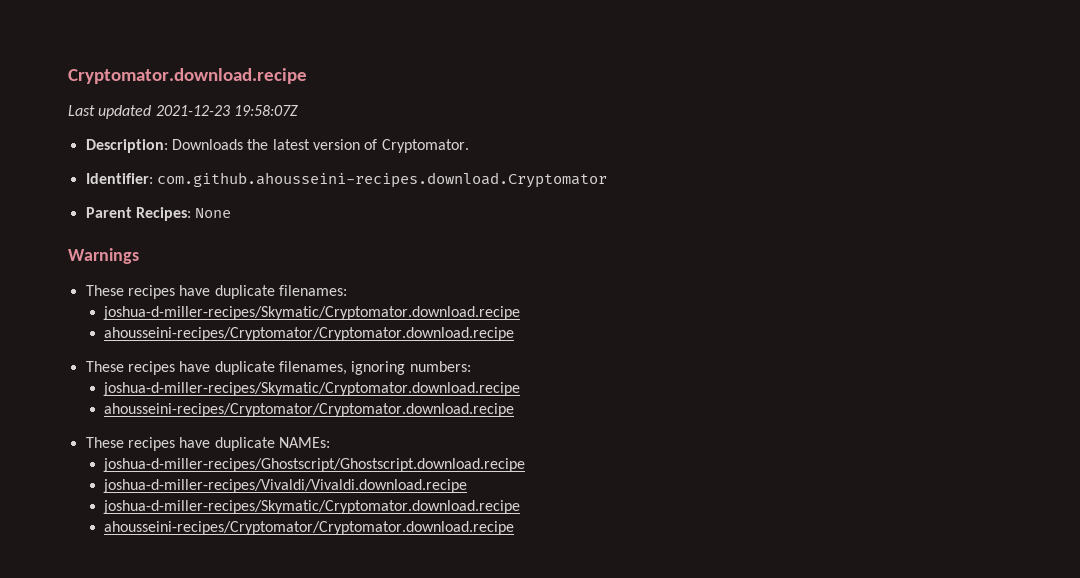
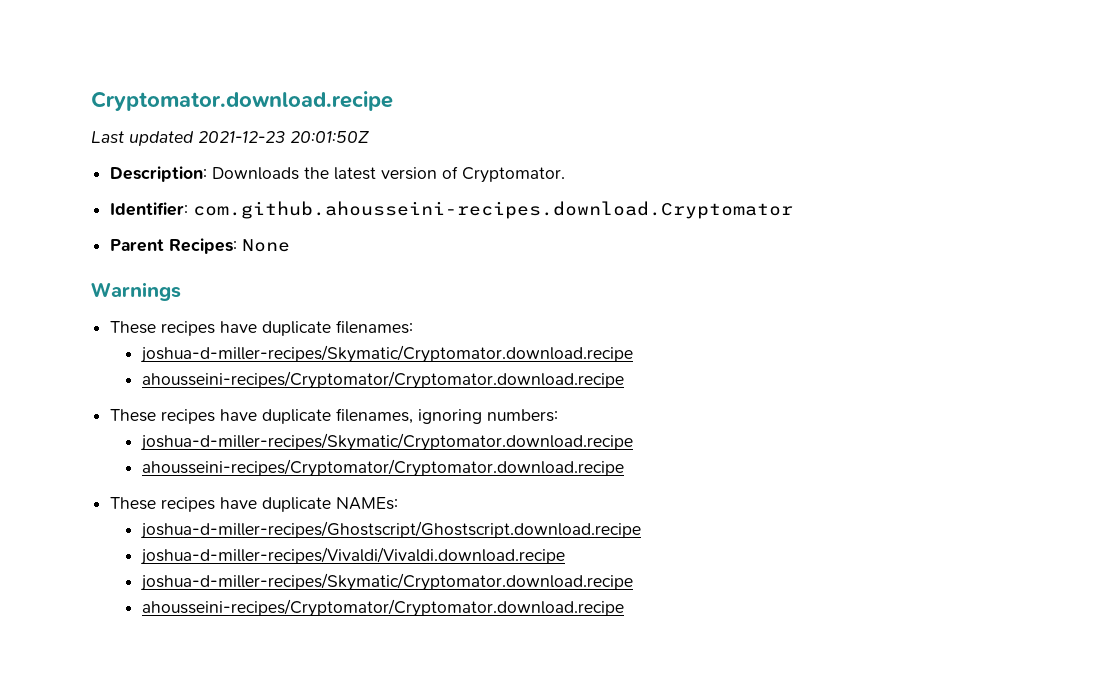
- Last updated 2021-12-23 19:58:07Z
+ Last updated 2021-12-23 20:01:50Z

